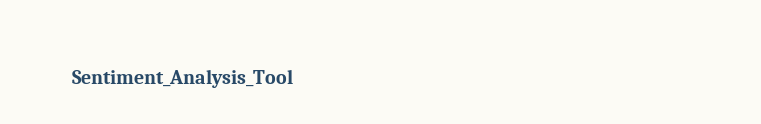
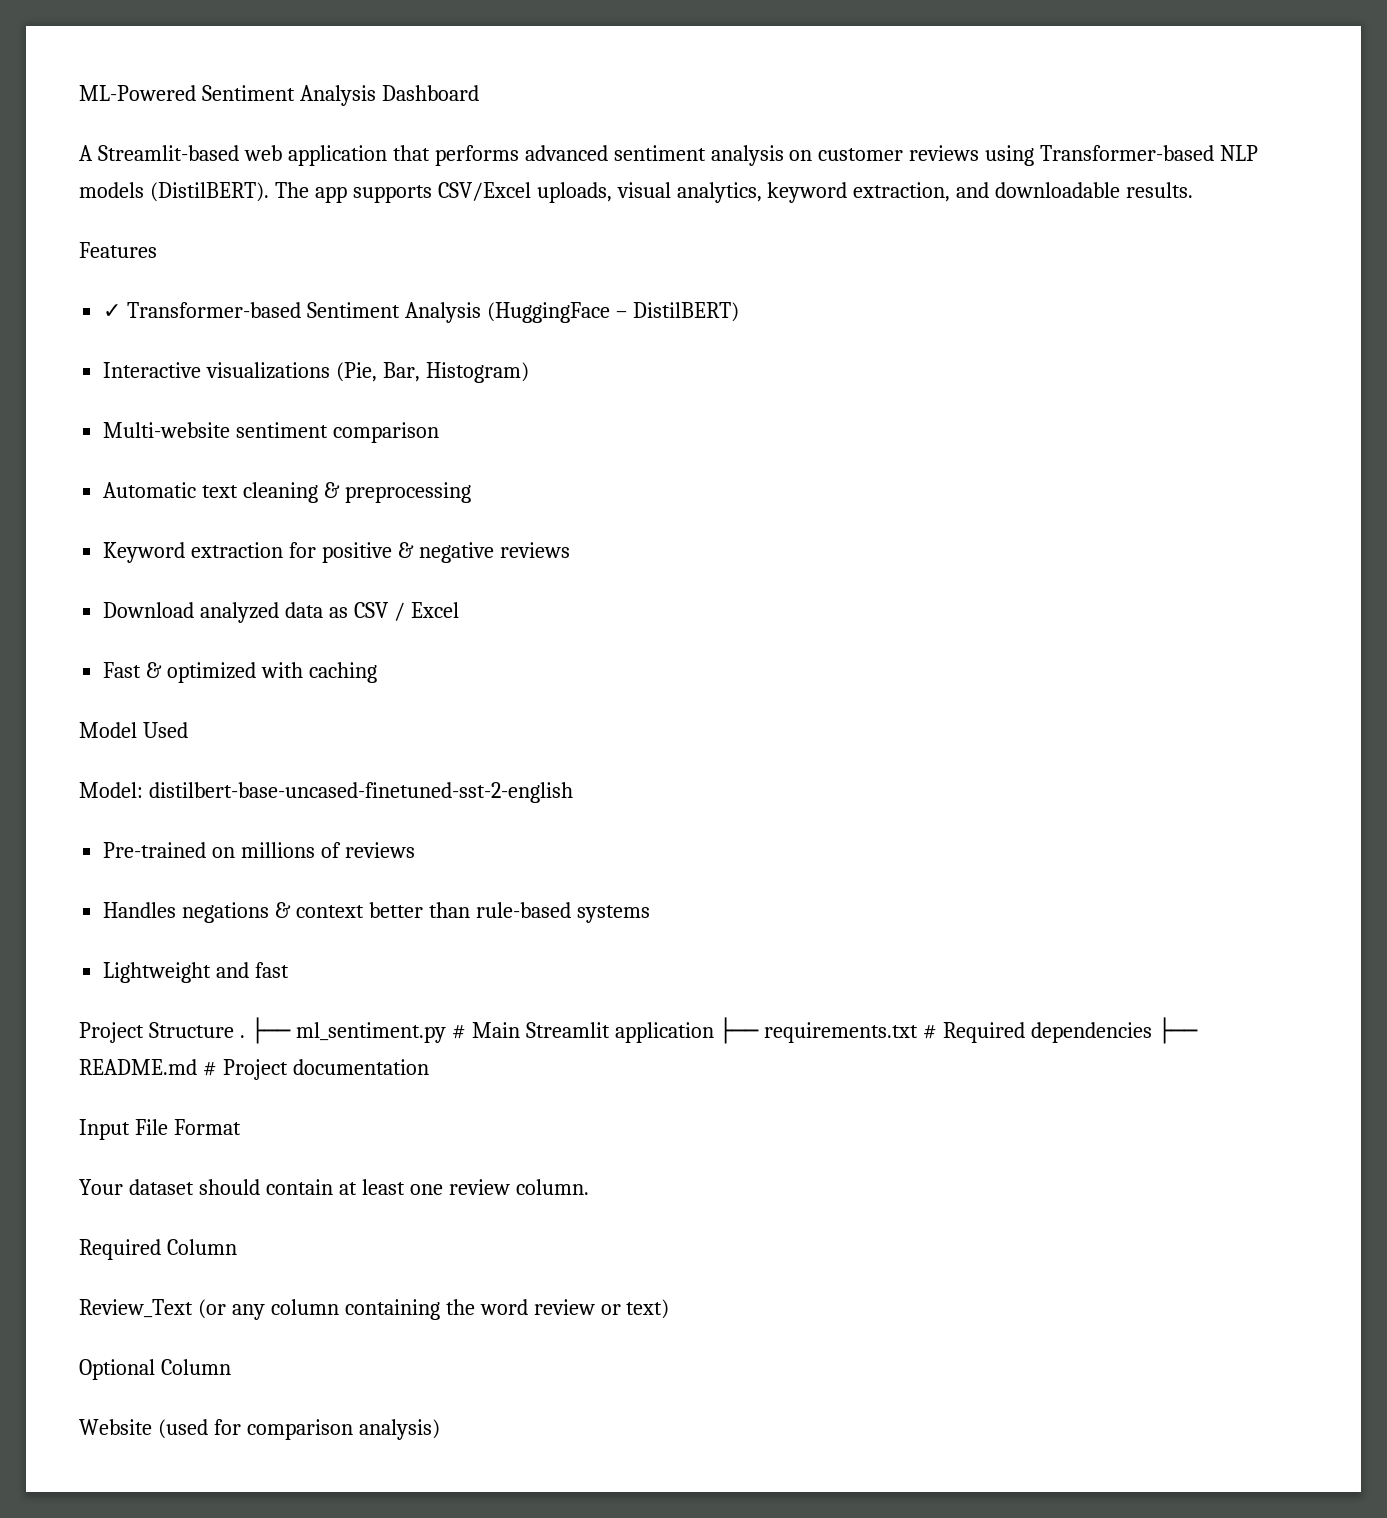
- Sentiment_Analysis_Tool
+ ML-Powered Sentiment Analysis Dashboard
+ A Streamlit-based web application that performs advanced sentiment analysis on customer reviews using Transformer-based NLP models (DistilBERT). The app supports CSV/Excel uploads, visual analytics, keyword extraction, and downloadable results.
+ Features
+ ✓ Transformer-based Sentiment Analysis (HuggingFace – DistilBERT)
+ Interactive visualizations (Pie, Bar, Histogram)
+ Multi-website sentiment comparison
+ Automatic text cleaning & preprocessing
+ Keyword extraction for positive & negative reviews
+ Download analyzed data as CSV / Excel
+ Fast & optimized with caching
+ Model Used
+ Model: distilbert-base-uncased-finetuned-sst-2-english
+ Pre-trained on millions of reviews
+ Handles negations & context better than rule-based systems
+ Lightweight and fast
+ Project Structure . ├── ml_sentiment.py # Main Streamlit application ├── requirements.txt # Required dependencies ├── README.md # Project documentation
+ Input File Format
+ Your dataset should contain at least one review column.
+ Required Column
+ Review_Text (or any column containing the word review or text)
+ Optional Column
+ Website (used for comparison analysis)

